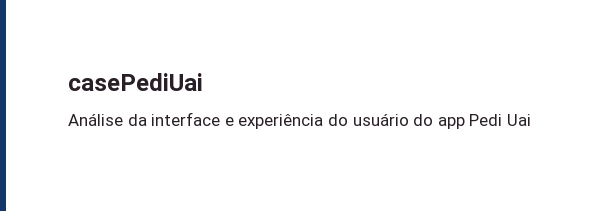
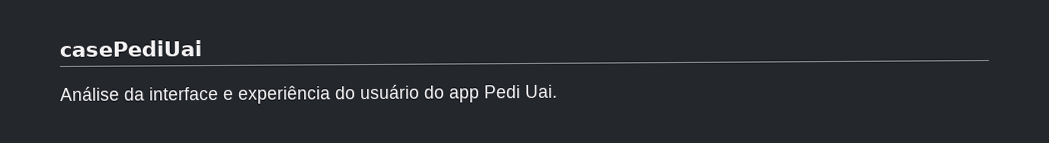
- Análise da interface e experiência do usuário do app Pedi Uai
+ Análise da interface e experiência do usuário do app Pedi Uai.

